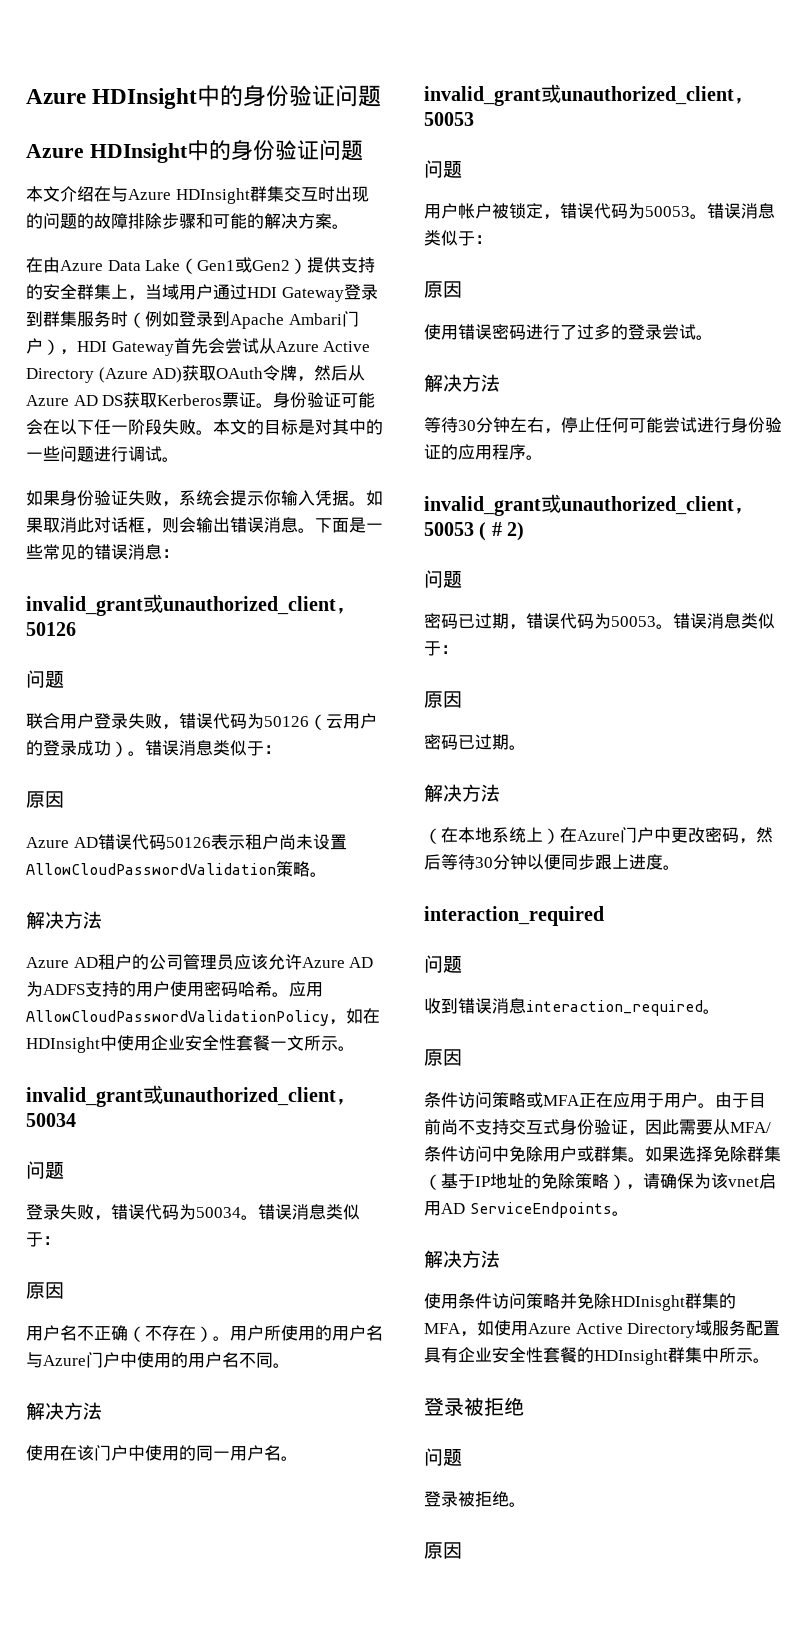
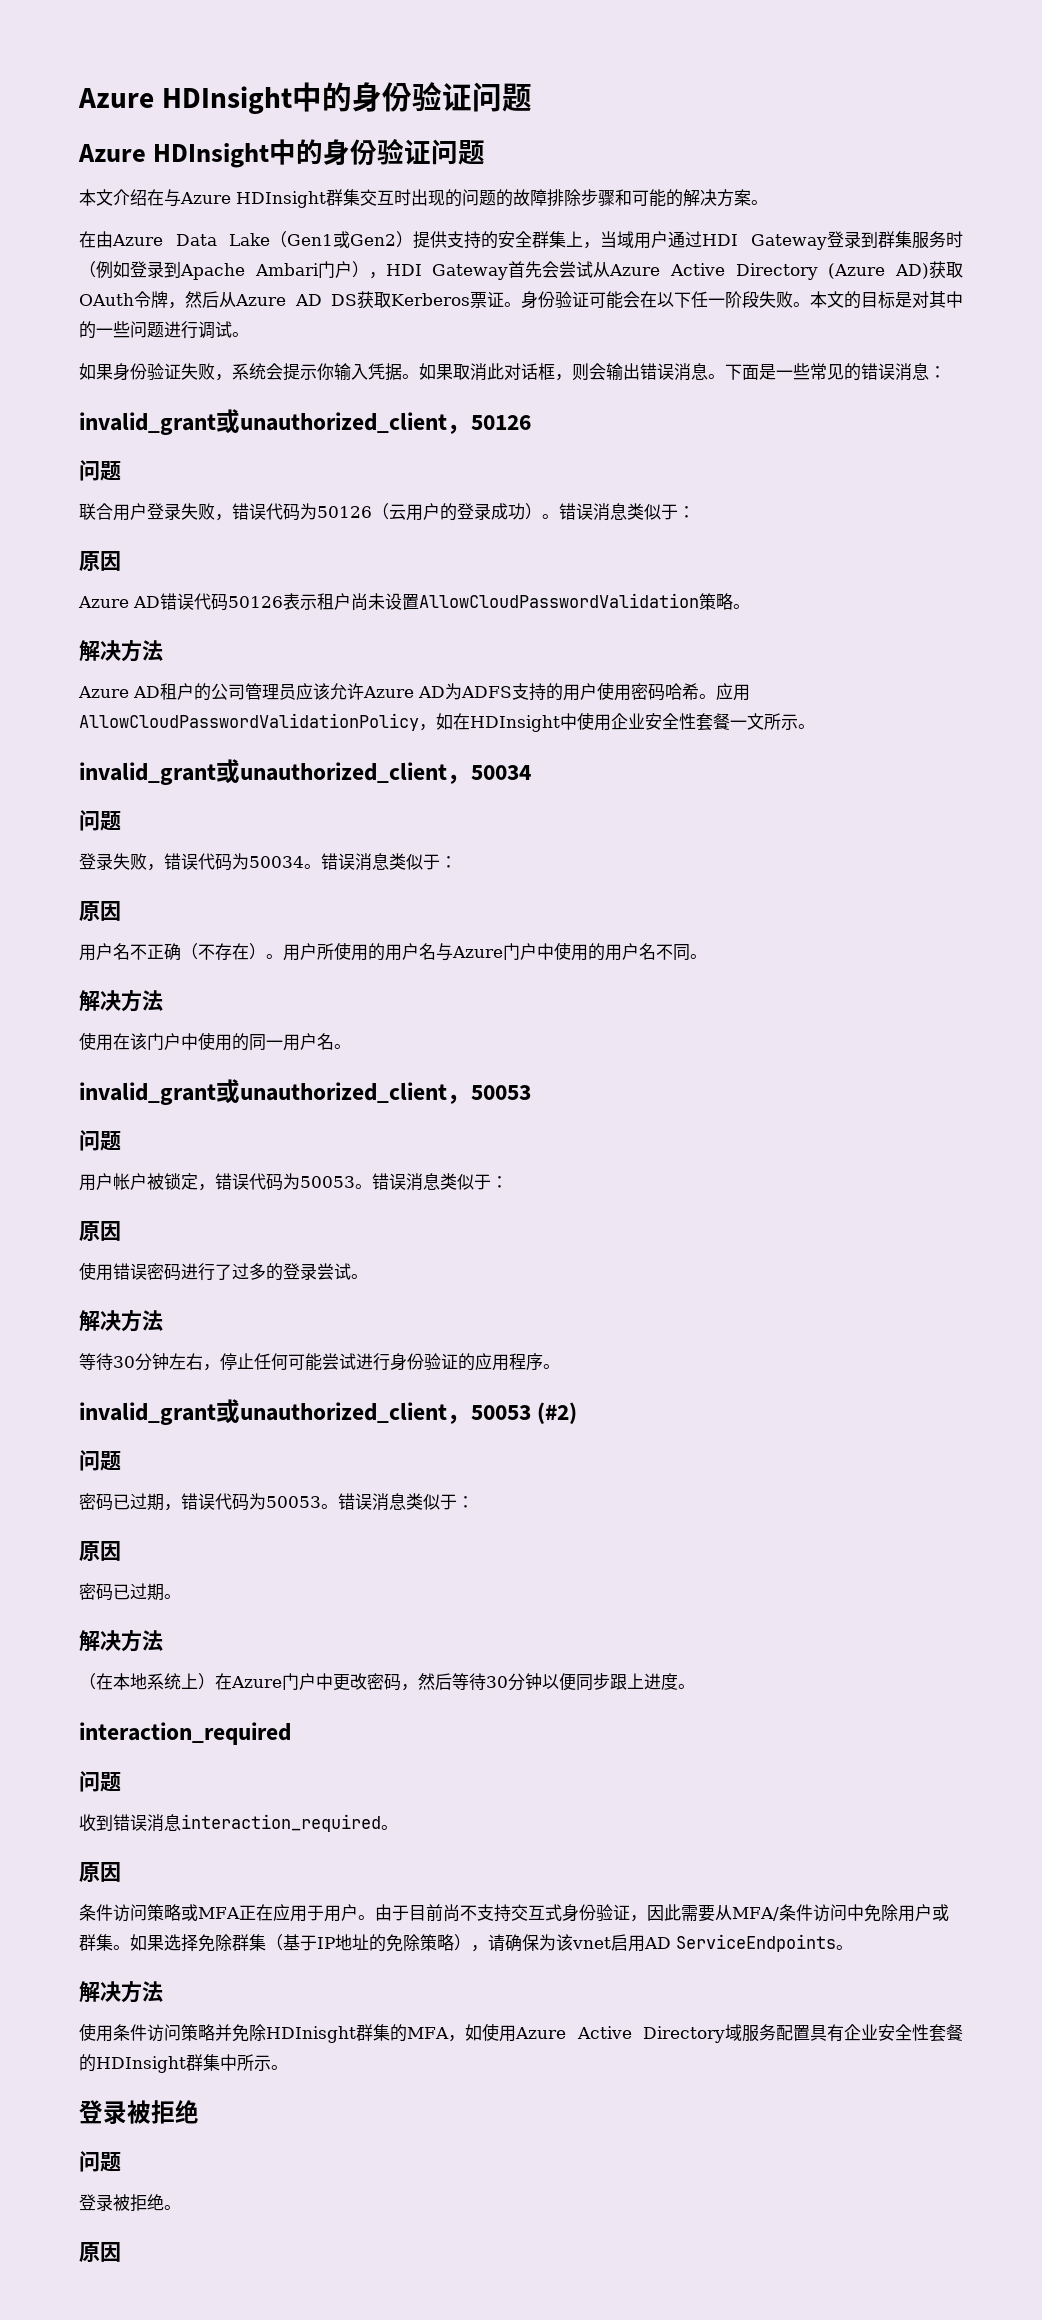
- invalid_grant或unauthorized_client，50053 ( # 2)
+ invalid_grant或unauthorized_client，50053 (#2)

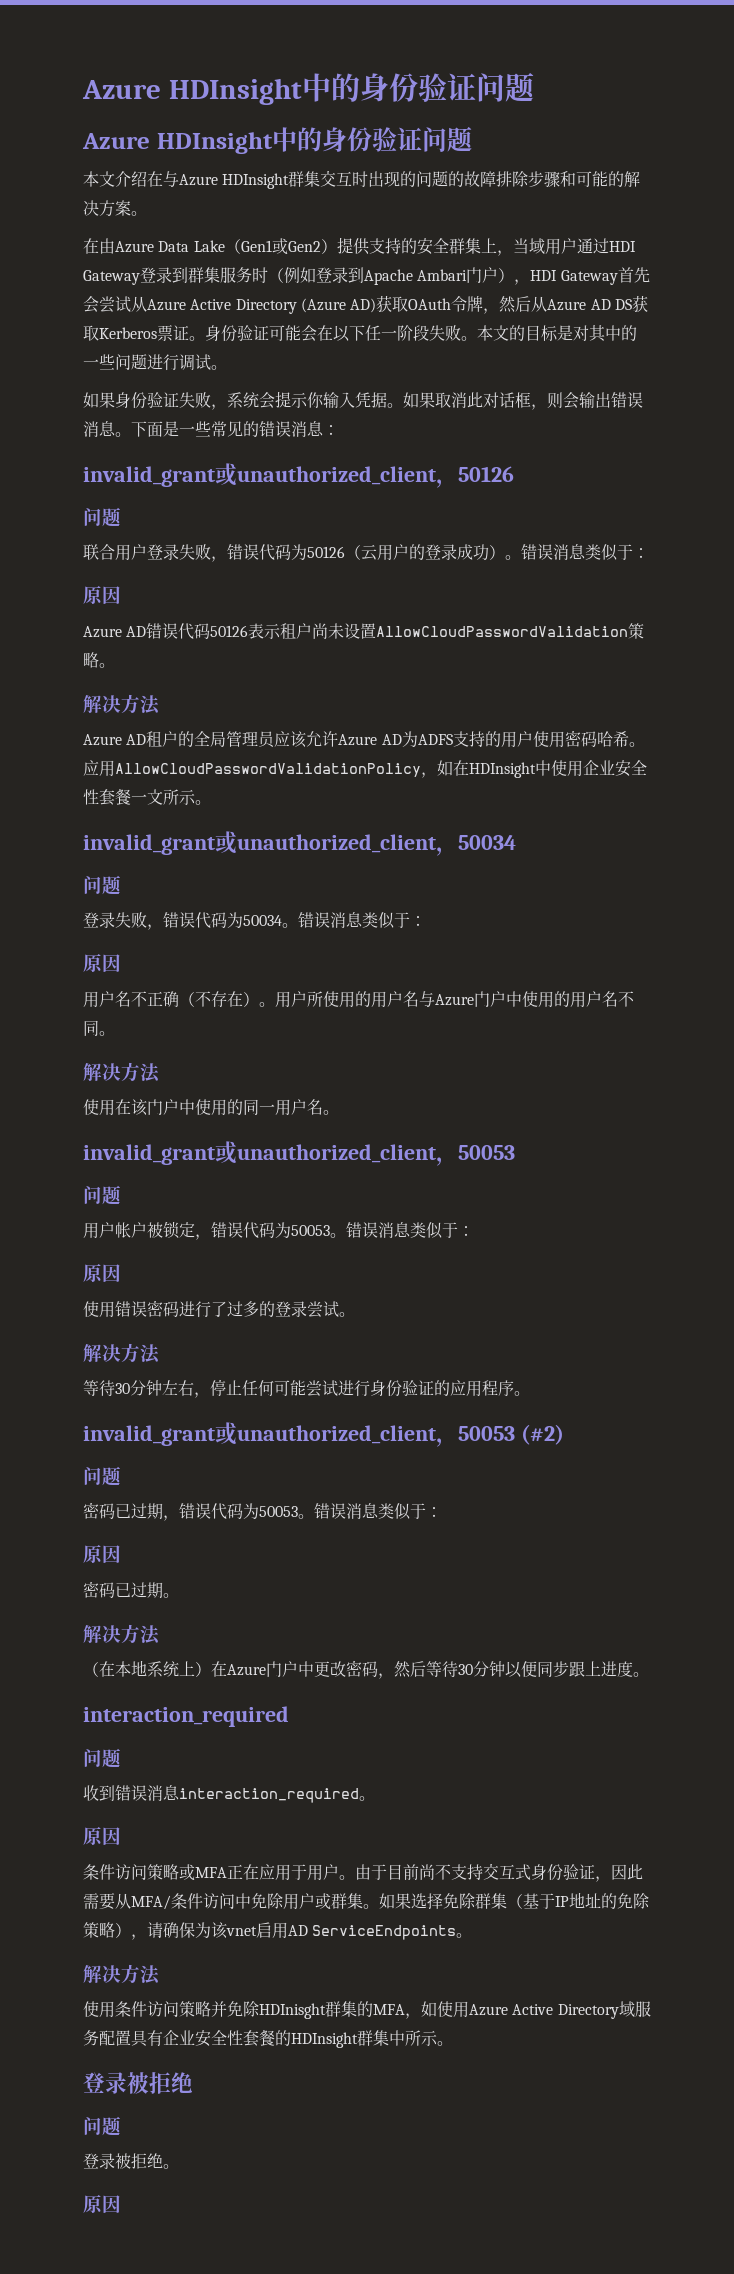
- Azure AD租户的公司管理员应该允许Azure AD为ADFS支持的用户使用密码哈希。
+ Azure AD租户的全局管理员应该允许Azure AD为ADFS支持的用户使用密码哈希。

